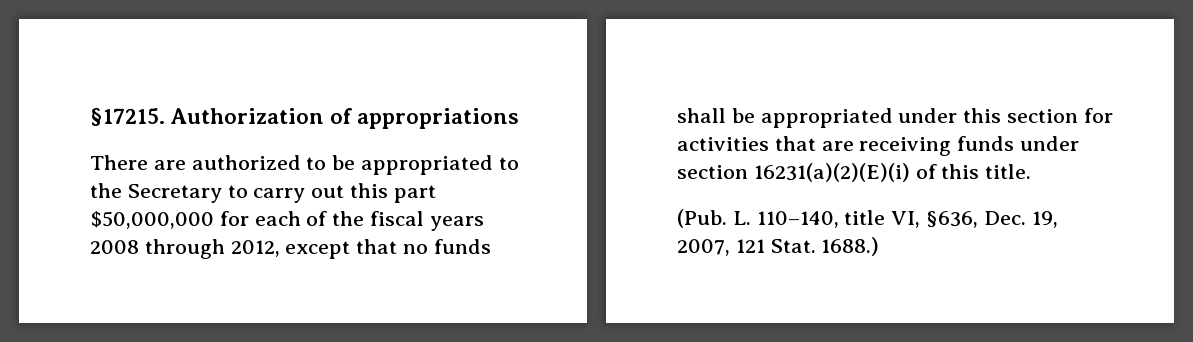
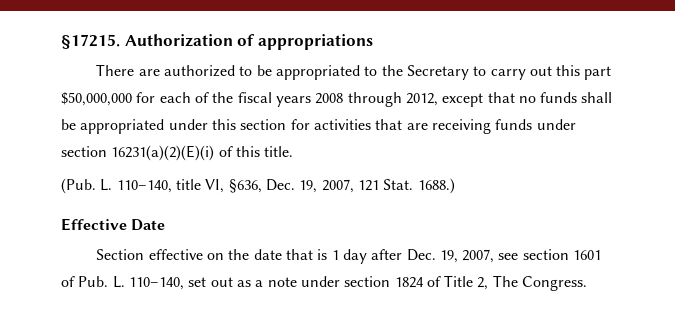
+ Effective Date
+ Section effective on the date that is 1 day after Dec. 19, 2007, see section 1601 of Pub. L. 110–140, set out as a note under section 1824 of Title 2, The Congress.

